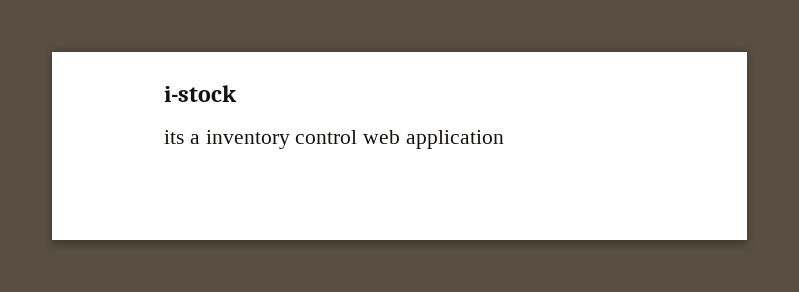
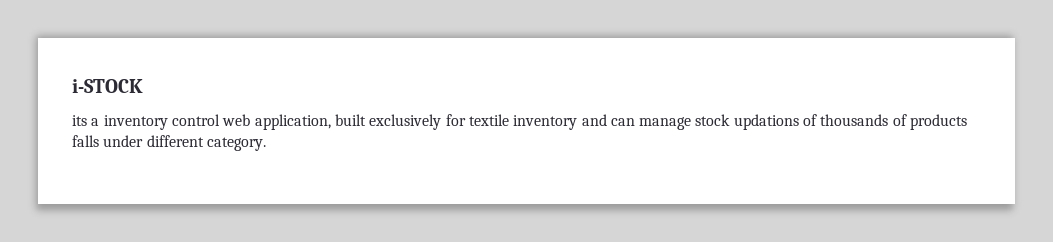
- i-stock
+ i-STOCK
- its a inventory control web application
+ its a inventory control web application, built exclusively for textile inventory and can manage stock updations of thousands of products falls under different category.

